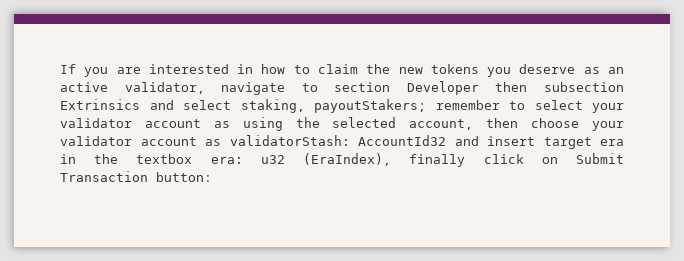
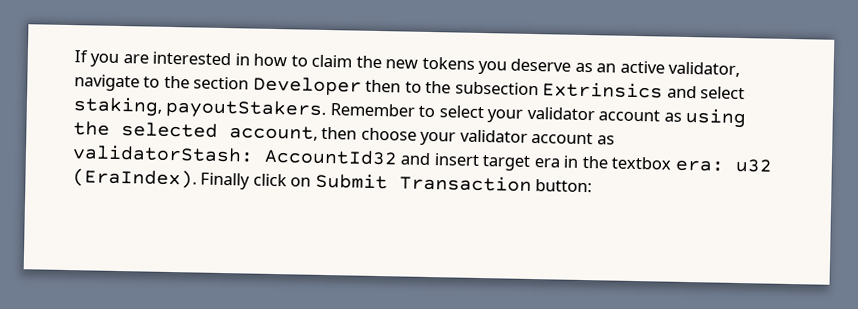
- If you are interested in how to claim the new tokens you deserve as an active validator, navigate to section Developer then subsection Extrinsics and select staking, payoutStakers; remember to select your validator account as using the selected account, then choose your validator account as validatorStash: AccountId32 and insert target era in the textbox era: u32 (EraIndex), finally click on Submit Transaction button:
+ If you are interested in how to claim the new tokens you deserve as an active validator, navigate to the section Developer then to the subsection Extrinsics and select staking, payoutStakers. Remember to select your validator account as using the selected account, then choose your validator account as validatorStash: AccountId32 and insert target era in the textbox era: u32 (EraIndex). Finally click on Submit Transaction button:

